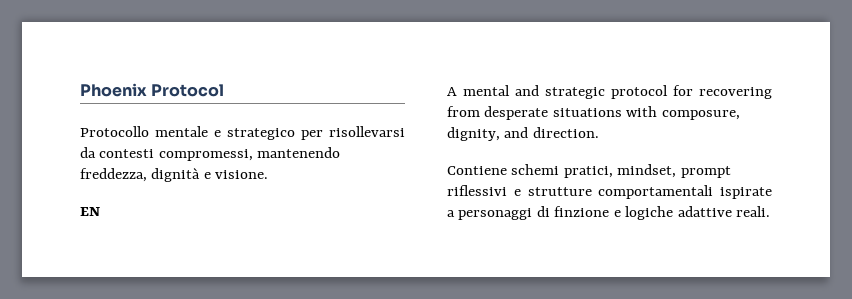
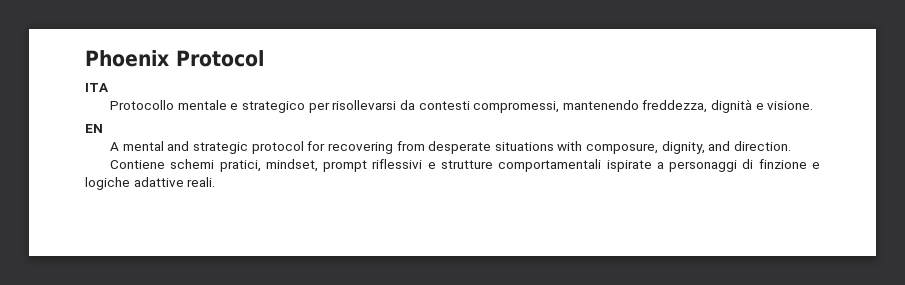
+ ITA

